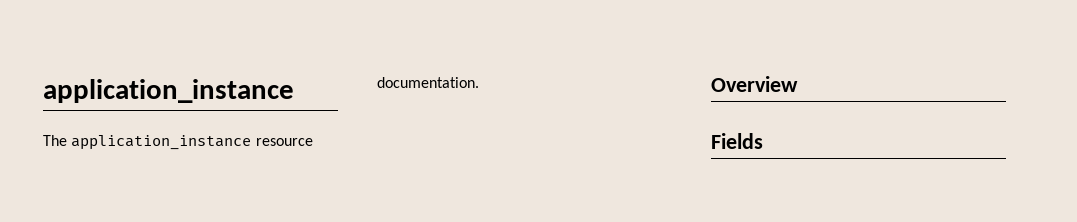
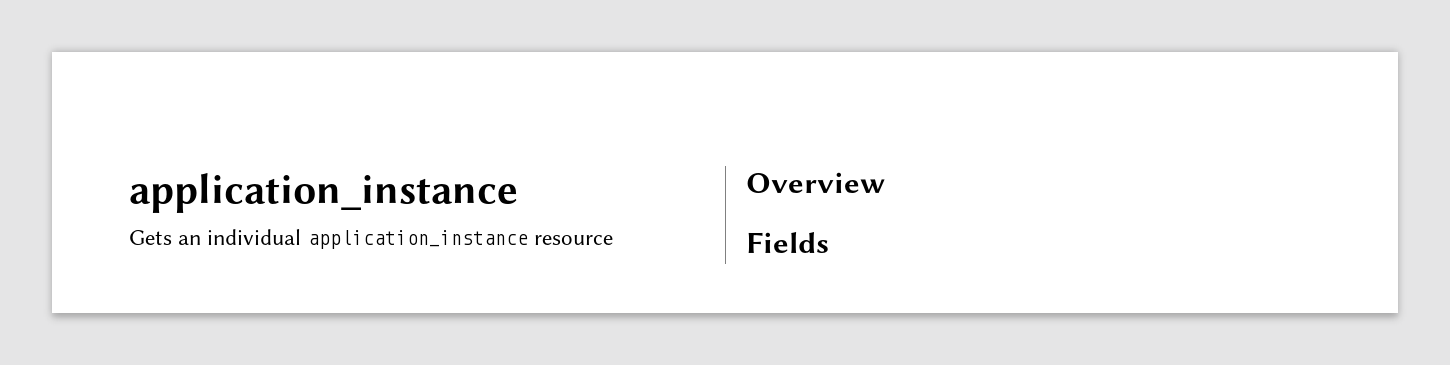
- The application_instance resource documentation.
+ Gets an individual application_instance resource

